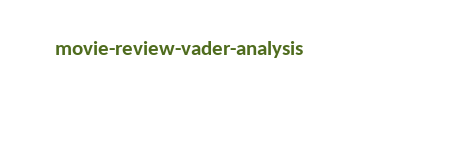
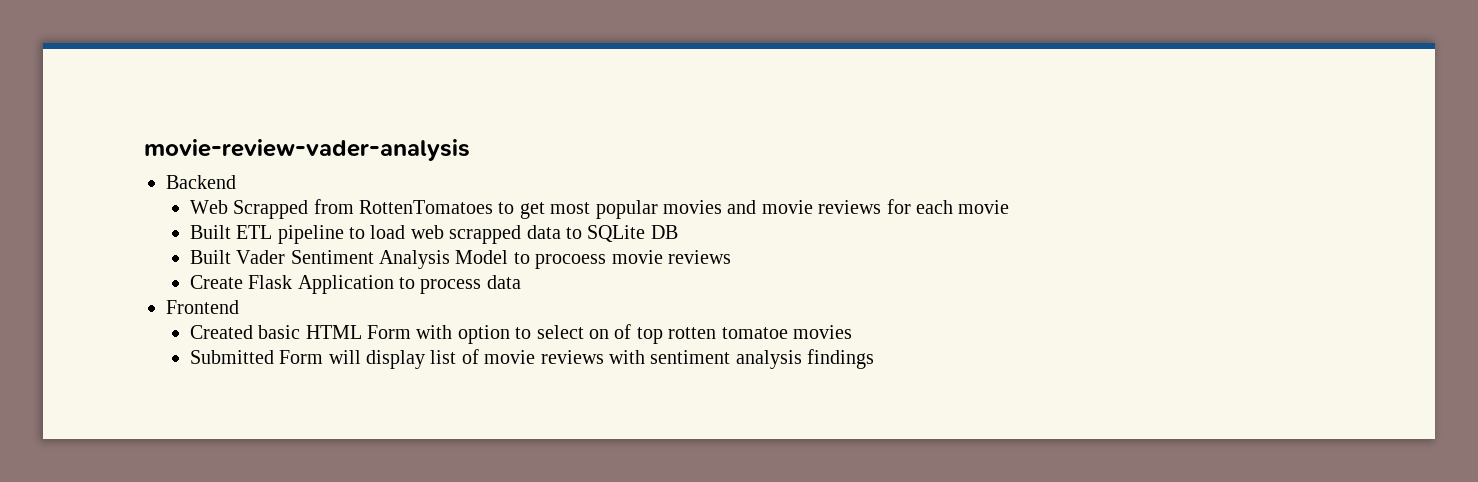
+ Backend
+ Web Scrapped from RottenTomatoes to get most popular movies and movie reviews for each movie
+ Built ETL pipeline to load web scrapped data to SQLite DB
+ Built Vader Sentiment Analysis Model to procoess movie reviews
+ Create Flask Application to process data
+ Frontend
+ Created basic HTML Form with option to select on of top rotten tomatoe movies
+ Submitted Form will display list of movie reviews with sentiment analysis findings

